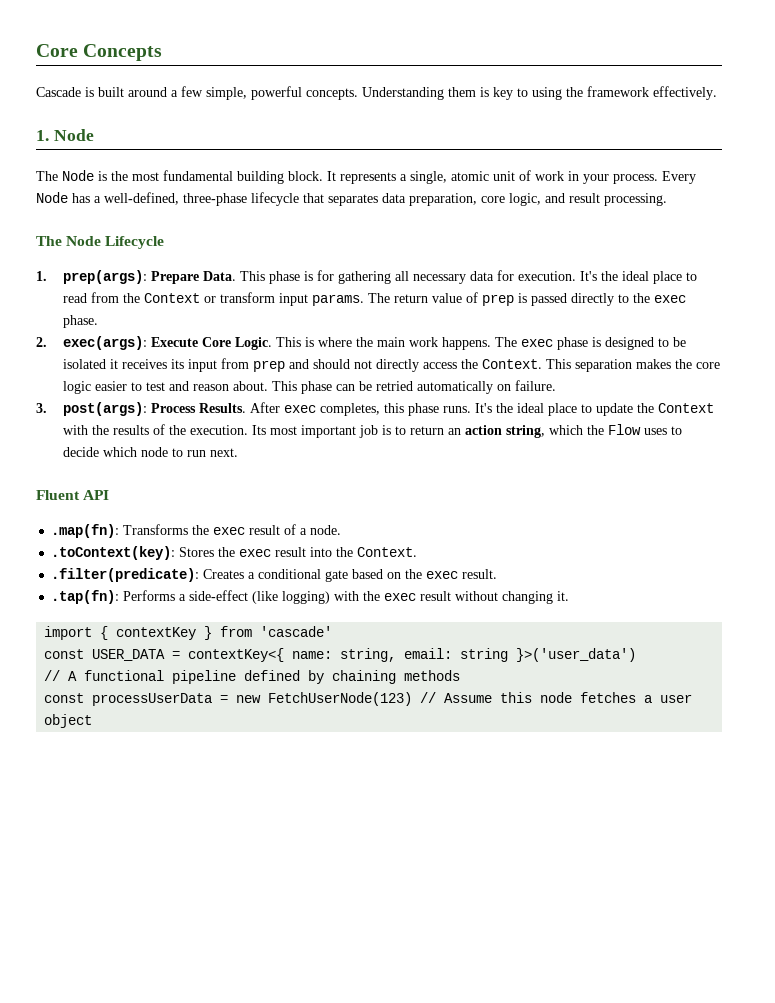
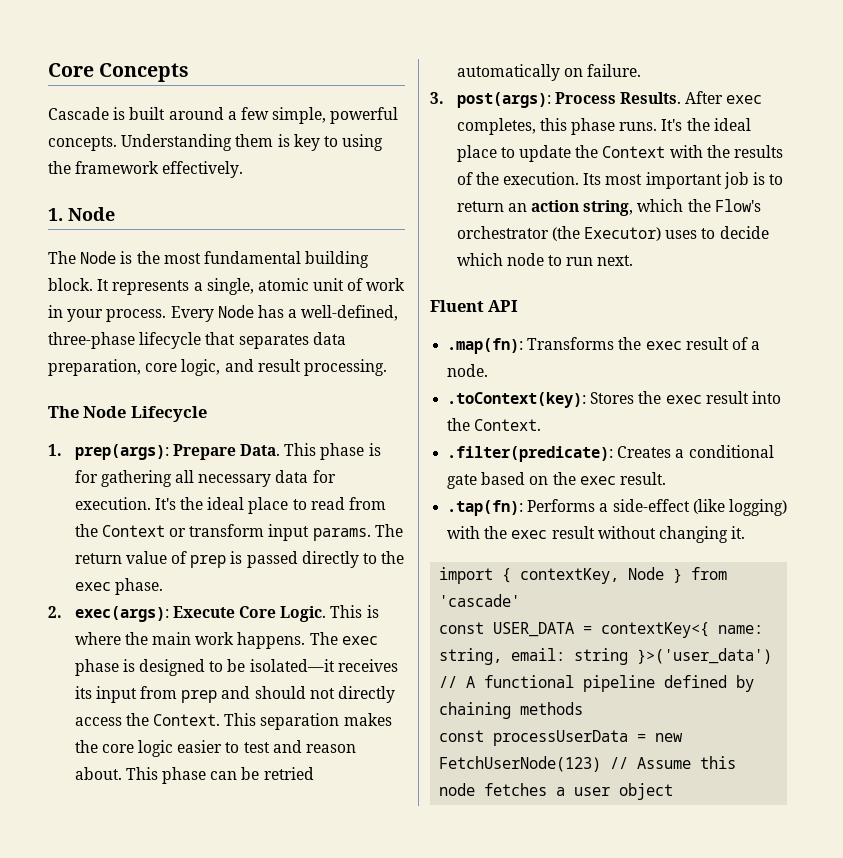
- The exec phase is designed to be isolated it receives its input from prep and should not directly access the Context.
+ The exec phase is designed to be isolated—it receives its input from prep and should not directly access the Context.
- Its most important job is to return an action string, which the Flow uses to decide which node to run next.
+ Its most important job is to return an action string, which the Flow's orchestrator (the Executor) uses to decide which node to run next.
- import { contextKey } from 'cascade'
+ import { contextKey, Node } from 'cascade'

